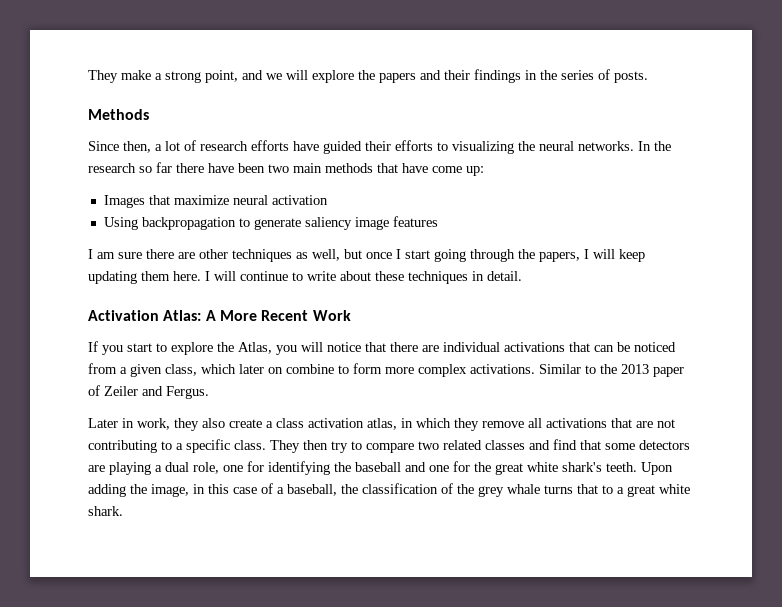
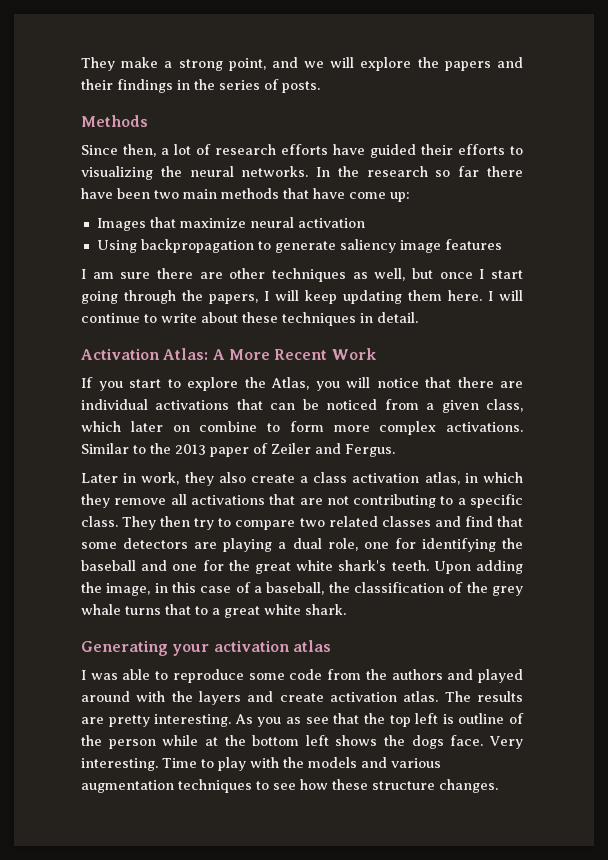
+ Generating your activation atlas
+ I was able to reproduce some code from the authors and played around with the layers and create activation atlas. The results are pretty interesting. As you as see that the top left is outline of the person while at the bottom left shows the dogs face. Very interesting. Time to play with the models and various augmentation techniques to see how these structure changes.

